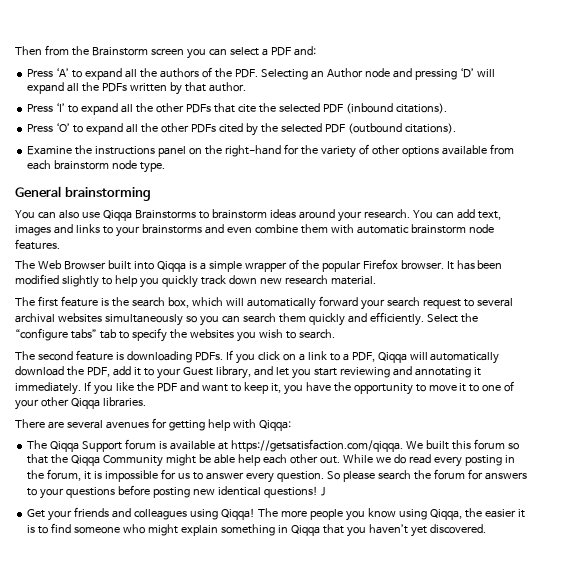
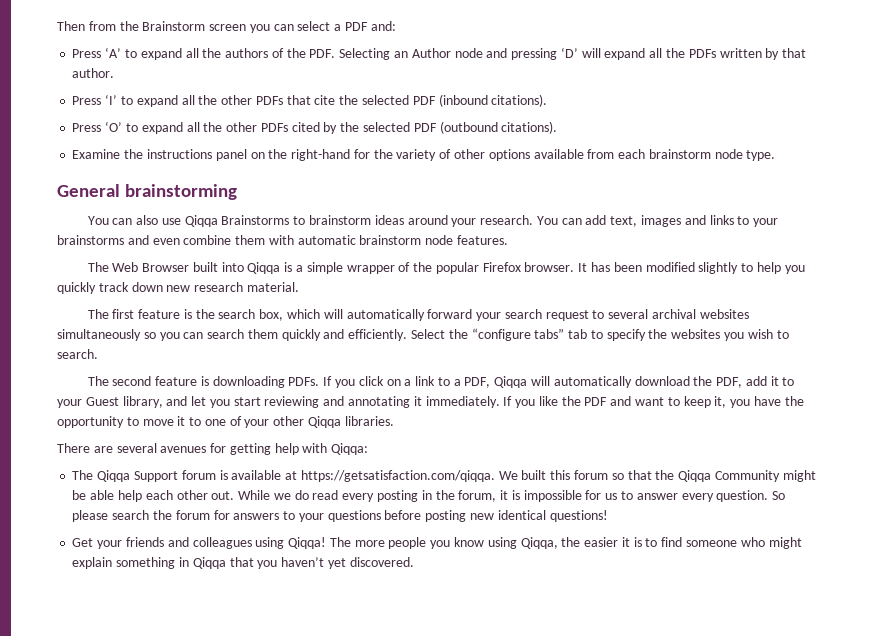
- J

